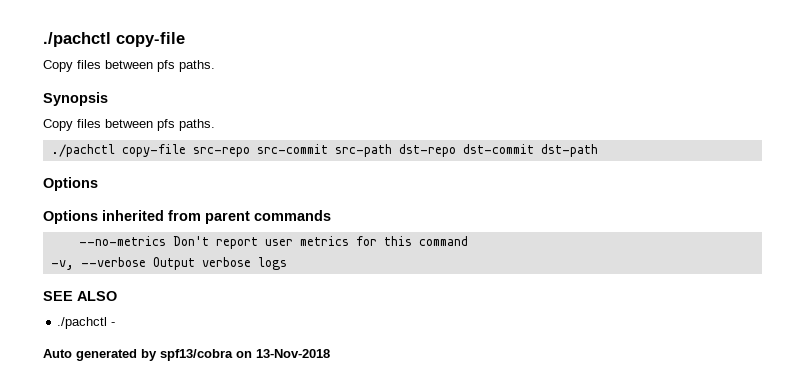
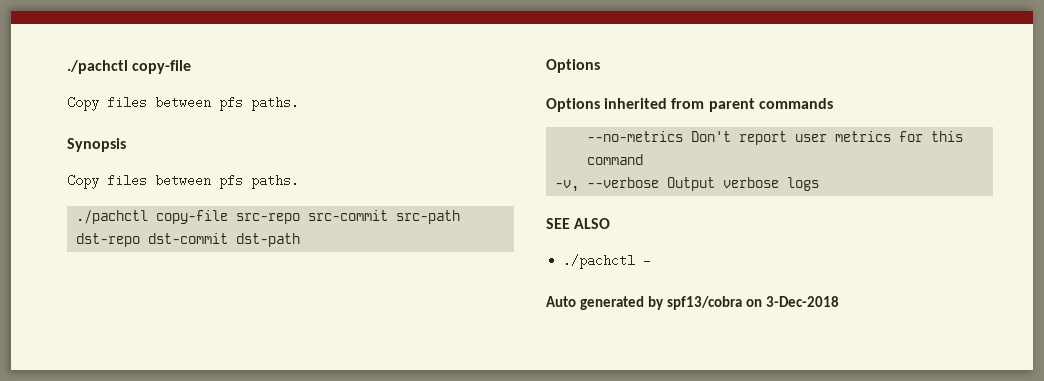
- Auto generated by spf13/cobra on 13-Nov-2018
+ Auto generated by spf13/cobra on 3-Dec-2018

